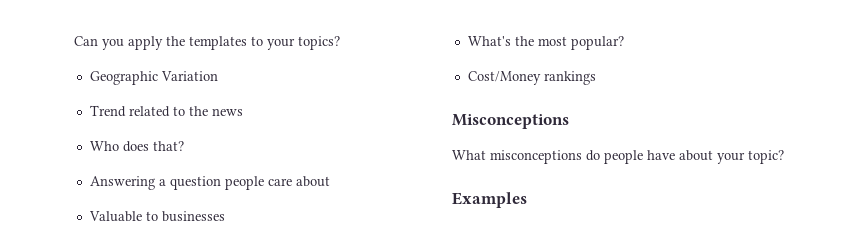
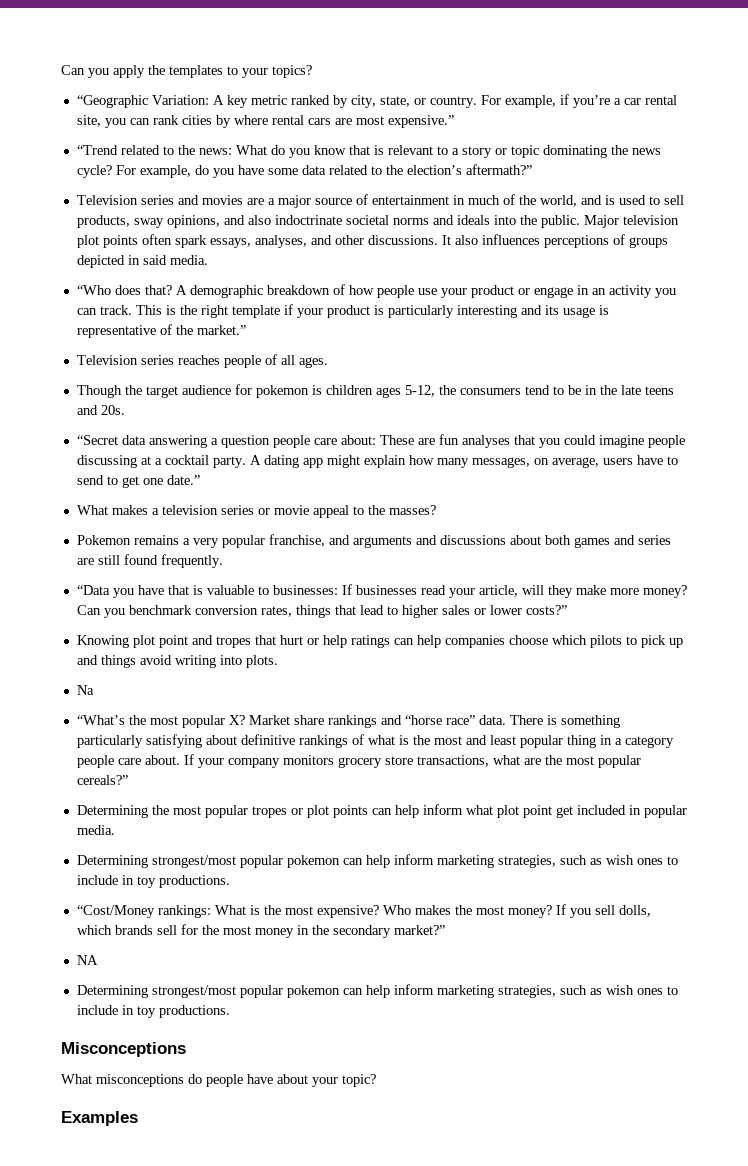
- Geographic Variation
- Trend related to the news
- Who does that?
- Answering a question people care about
- Valuable to businesses
- What's the most popular?
- Cost/Money rankings
+ “Geographic Variation: A key metric ranked by city, state, or country. For example, if you’re a car rental site, you can rank cities by where rental cars are most expensive.”
+ “Trend related to the news: What do you know that is relevant to a story or topic dominating the news cycle? For example, do you have some data related to the election’s aftermath?”
+ Television series and movies are a major source of entertainment in much of the world, and is used to sell products, sway opinions, and also indoctrinate societal norms and ideals into the public. Major television plot points often spark essays, analyses, and other discussions. It also influences perceptions of groups depicted in said media.
+ “Who does that? A demographic breakdown of how people use your product or engage in an activity you can track. This is the right template if your product is particularly interesting and its usage is representative of the market.”
+ Television series reaches people of all ages.
+ Though the target audience for pokemon is children ages 5-12, the consumers tend to be in the late teens and 20s.
+ “Secret data answering a question people care about: These are fun analyses that you could imagine people discussing at a cocktail party. A dating app might explain how many messages, on average, users have to send to get one date.”
+ What makes a television series or movie appeal to the masses?
+ Pokemon remains a very popular franchise, and arguments and discussions about both games and series are still found frequently.
+ “Data you have that is valuable to businesses: If businesses read your article, will they make more money? Can you benchmark conversion rates, things that lead to higher sales or lower costs?”
+ Knowing plot point and tropes that hurt or help ratings can help companies choose which pilots to pick up and things avoid writing into plots.
+ Na
+ “What’s the most popular X? Market share rankings and “horse race” data. There is something particularly satisfying about definitive rankings of what is the most and least popular thing in a category people care about. If your company monitors grocery store transactions, what are the most popular cereals?”
+ Determining the most popular tropes or plot points can help inform what plot point get included in popular media.
+ Determining strongest/most popular pokemon can help inform marketing strategies, such as wish ones to include in toy productions.
+ “Cost/Money rankings: What is the most expensive? Who makes the most money? If you sell dolls, which brands sell for the most money in the secondary market?”
+ NA
+ Determining strongest/most popular pokemon can help inform marketing strategies, such as wish ones to include in toy productions.

